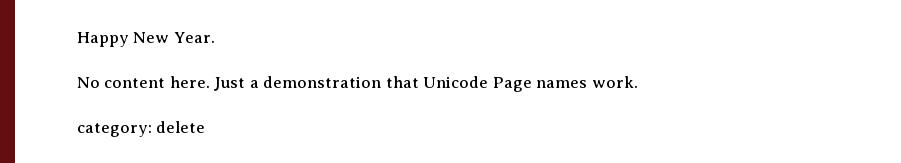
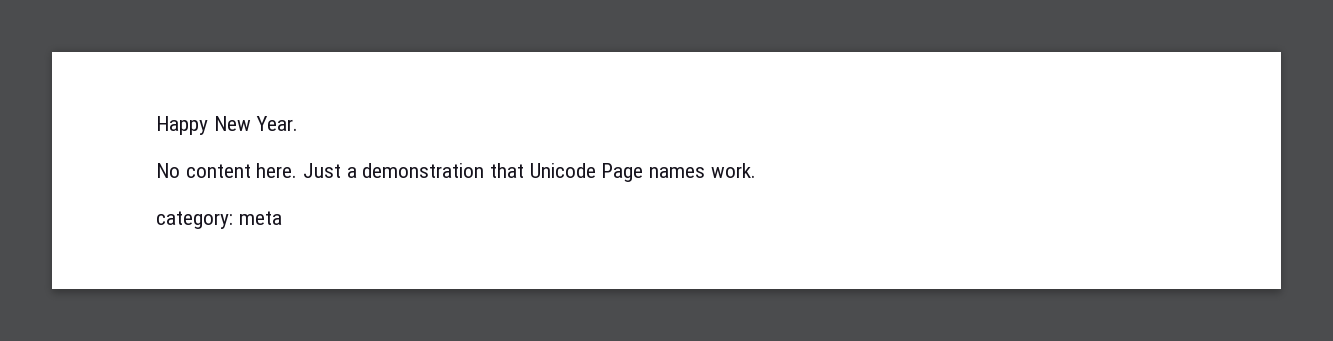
- category: delete
+ category: meta

